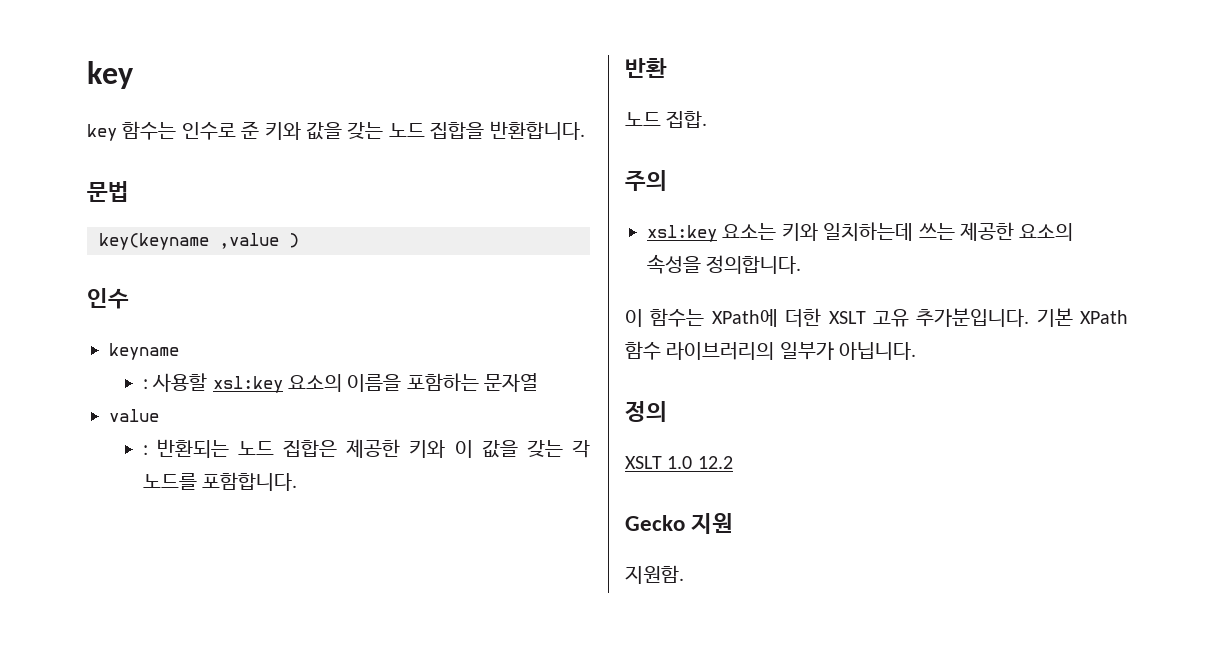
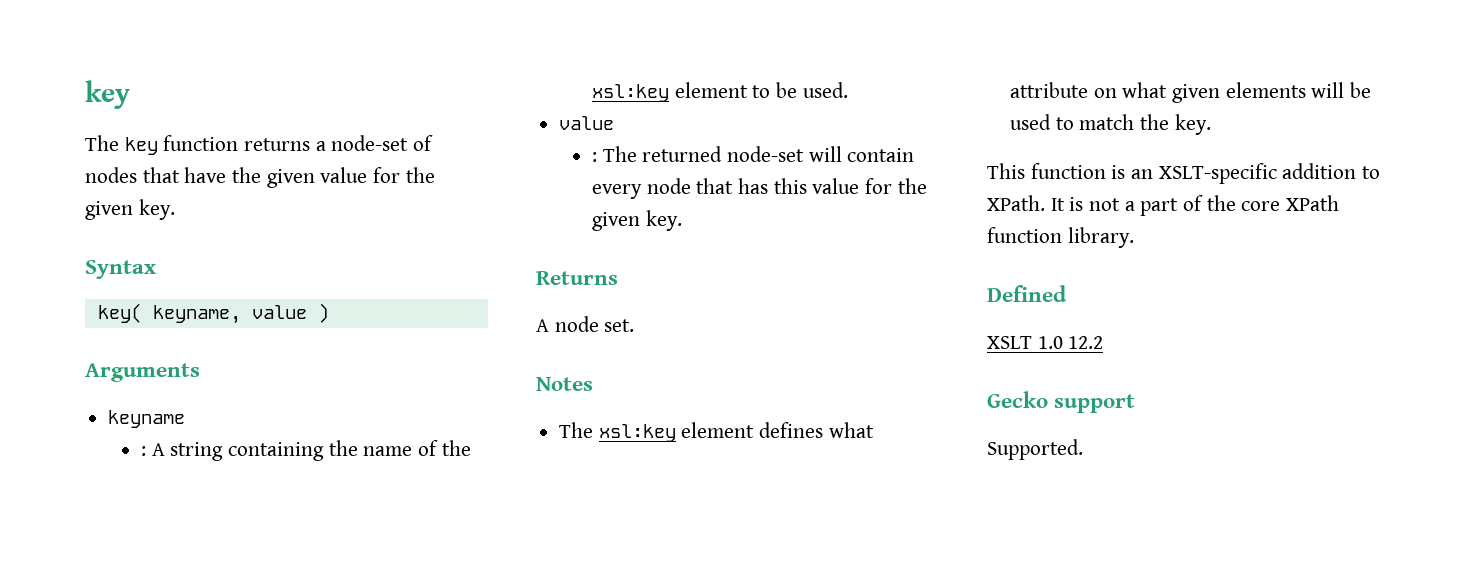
- key 함수는 인수로 준 키와 값을 갖는 노드 집합을 반환합니다.
- 문법
- key(keyname ,value )
+ The key function returns a node-set of nodes that have the given value for the given key.
+ Syntax
+ key( keyname, value )
- 인수
+ Arguments
- : 사용할 xsl:key 요소의 이름을 포함하는 문자열
+ : A string containing the name of the xsl:key element to be used.
  value
- : 반환되는 노드 집합은 제공한 키와 이 값을 갖는 각 노드를 포함합니다.
- 반환
- 노드 집합.
- 주의
- xsl:key 요소는 키와 일치하는데 쓰는 제공한 요소의 속성을 정의합니다.
- 이 함수는 XPath에 더한 XSLT 고유 추가분입니다. 기본 XPath 함수 라이브러리의 일부가 아닙니다.
- 정의
+ : The returned node-set will contain every node that has this value for the given key.
+ Returns
+ A node set.
+ Notes
+ The xsl:key element defines what attribute on what given elements will be used to match the key.
+ This function is an XSLT-specific addition to XPath. It is not a part of the core XPath function library.
+ Defined
- Gecko 지원
- 지원함.
+ Gecko support
+ Supported.

